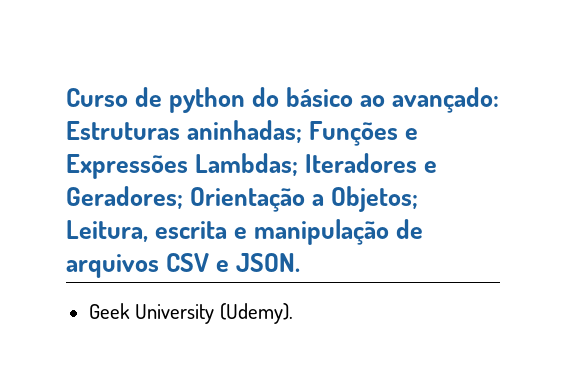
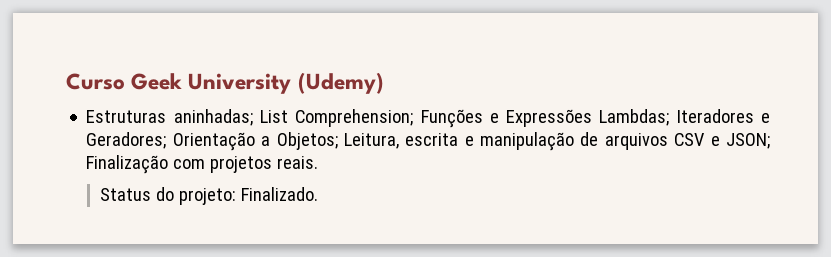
- Curso de python do básico ao avançado: Estruturas aninhadas; Funções e Expressões Lambdas; Iteradores e Geradores; Orientação a Objetos; Leitura, escrita e manipulação de arquivos CSV e JSON.
- Geek University (Udemy).
+ Curso Geek University (Udemy)
+ Estruturas aninhadas; List Comprehension; Funções e Expressões Lambdas; Iteradores e Geradores; Orientação a Objetos; Leitura, escrita e manipulação de arquivos CSV e JSON; Finalização com projetos reais.
+ Status do projeto: Finalizado.

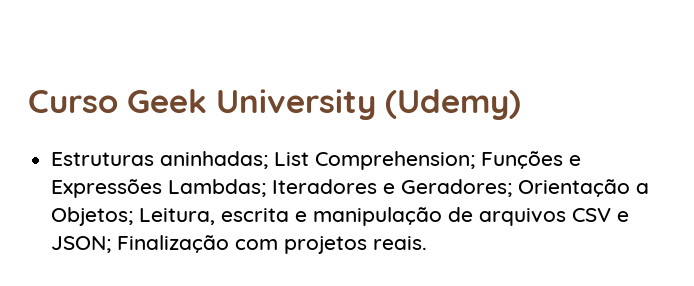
- Status do projeto: Finalizado.

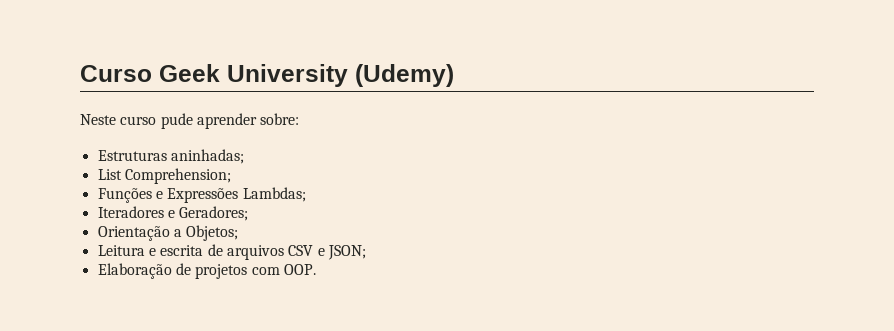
+ Neste curso pude aprender sobre:
- Estruturas aninhadas; List Comprehension; Funções e Expressões Lambdas; Iteradores e Geradores; Orientação a Objetos; Leitura, escrita e manipulação de arquivos CSV e JSON; Finalização com projetos reais.
+ Estruturas aninhadas;
+ List Comprehension;
+ Funções e Expressões Lambdas;
+ Iteradores e Geradores;
+ Orientação a Objetos;
+ Leitura e escrita de arquivos CSV e JSON;
+ Elaboração de projetos com OOP.

